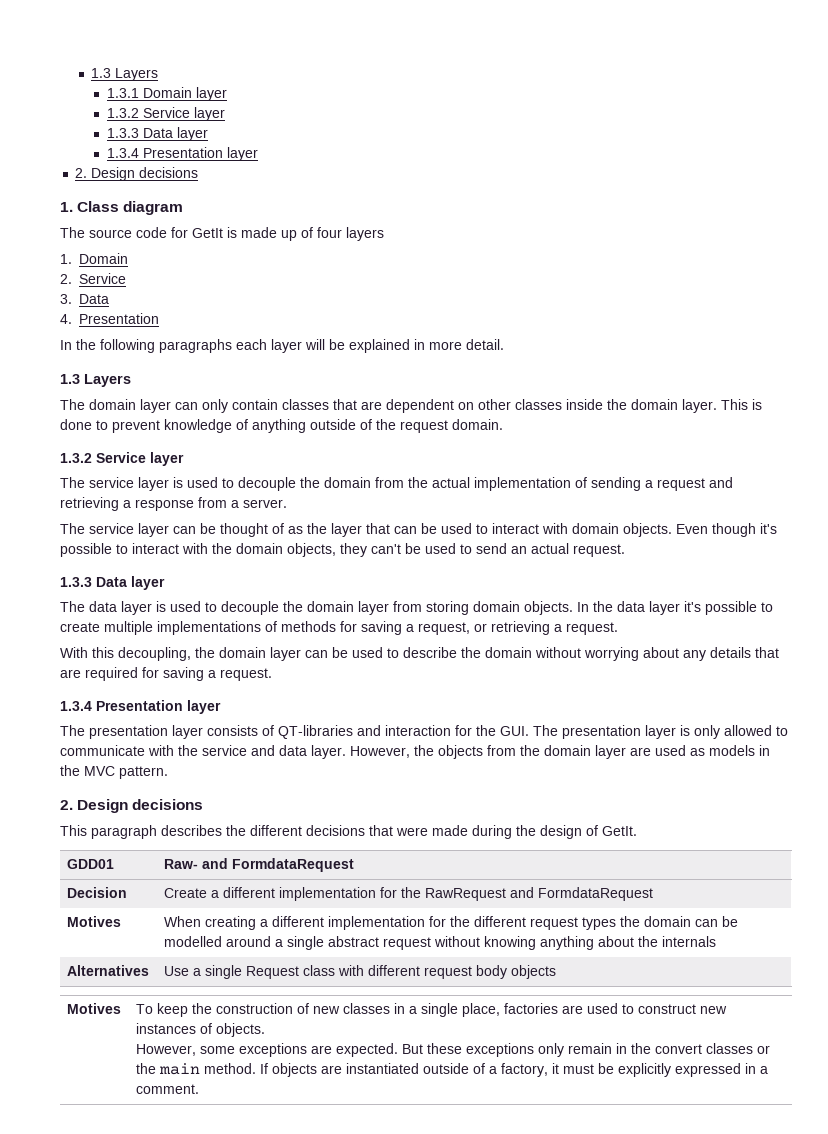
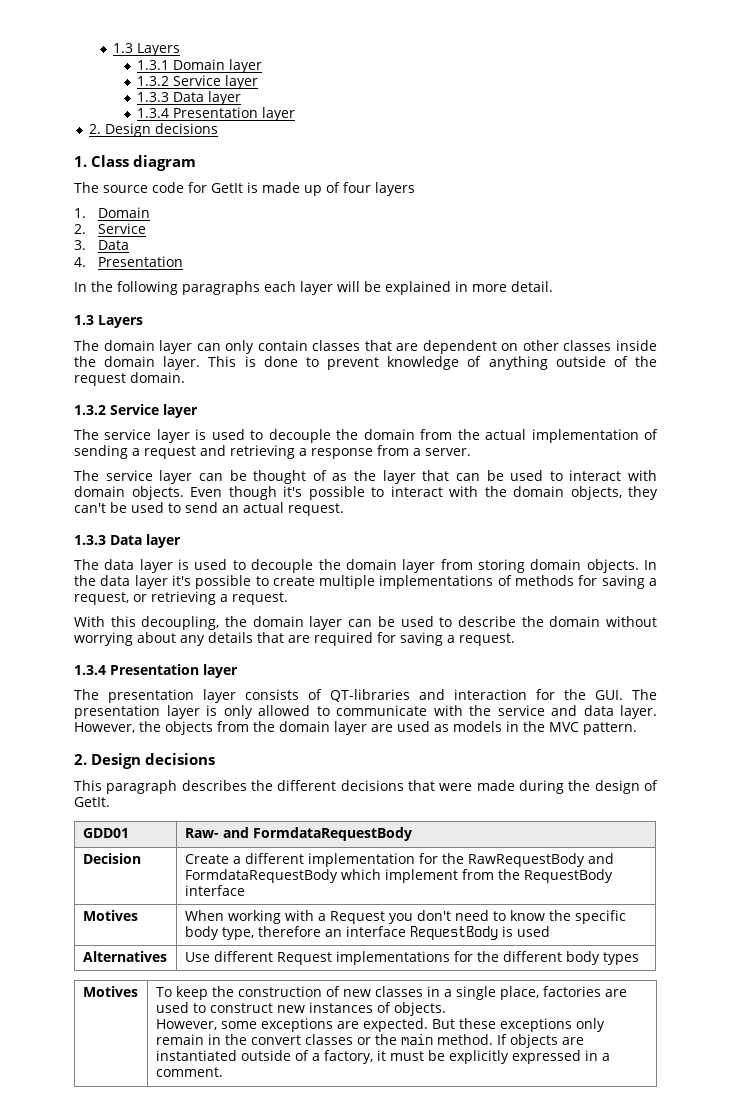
- GDD01 | Raw- and FormdataRequest
+ GDD01 | Raw- and FormdataRequestBody
- Decision | Create a different implementation for the RawRequest and FormdataRequest
- Motives | When creating a different implementation for the different request types the domain can be modelled around a single abstract request without knowing anything about the internals
- Alternatives | Use a single Request class with different request body objects
+ Decision | Create a different implementation for the RawRequestBody and FormdataRequestBody which implement from the RequestBody interface
+ Motives | When working with a Request you don't need to know the specific body type, therefore an interface RequestBody is used
+ Alternatives | Use different Request implementations for the different body types

